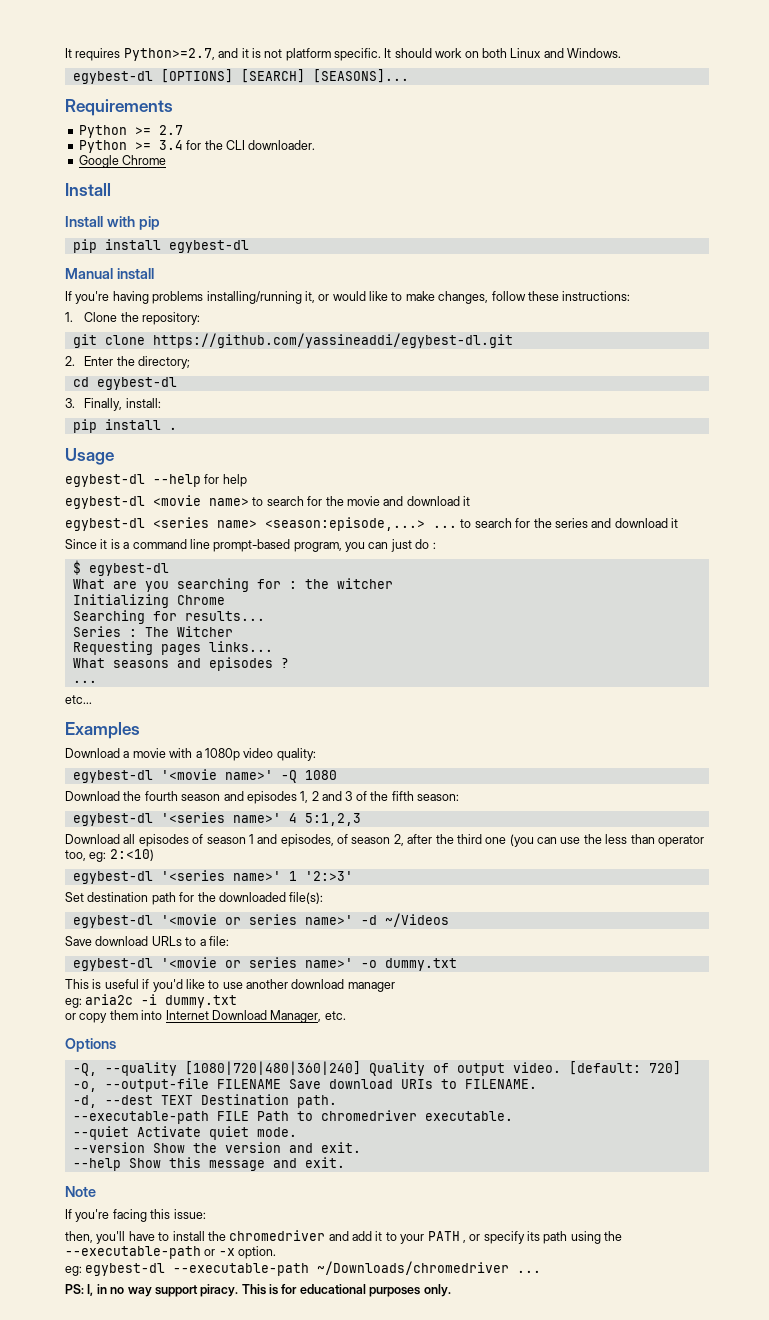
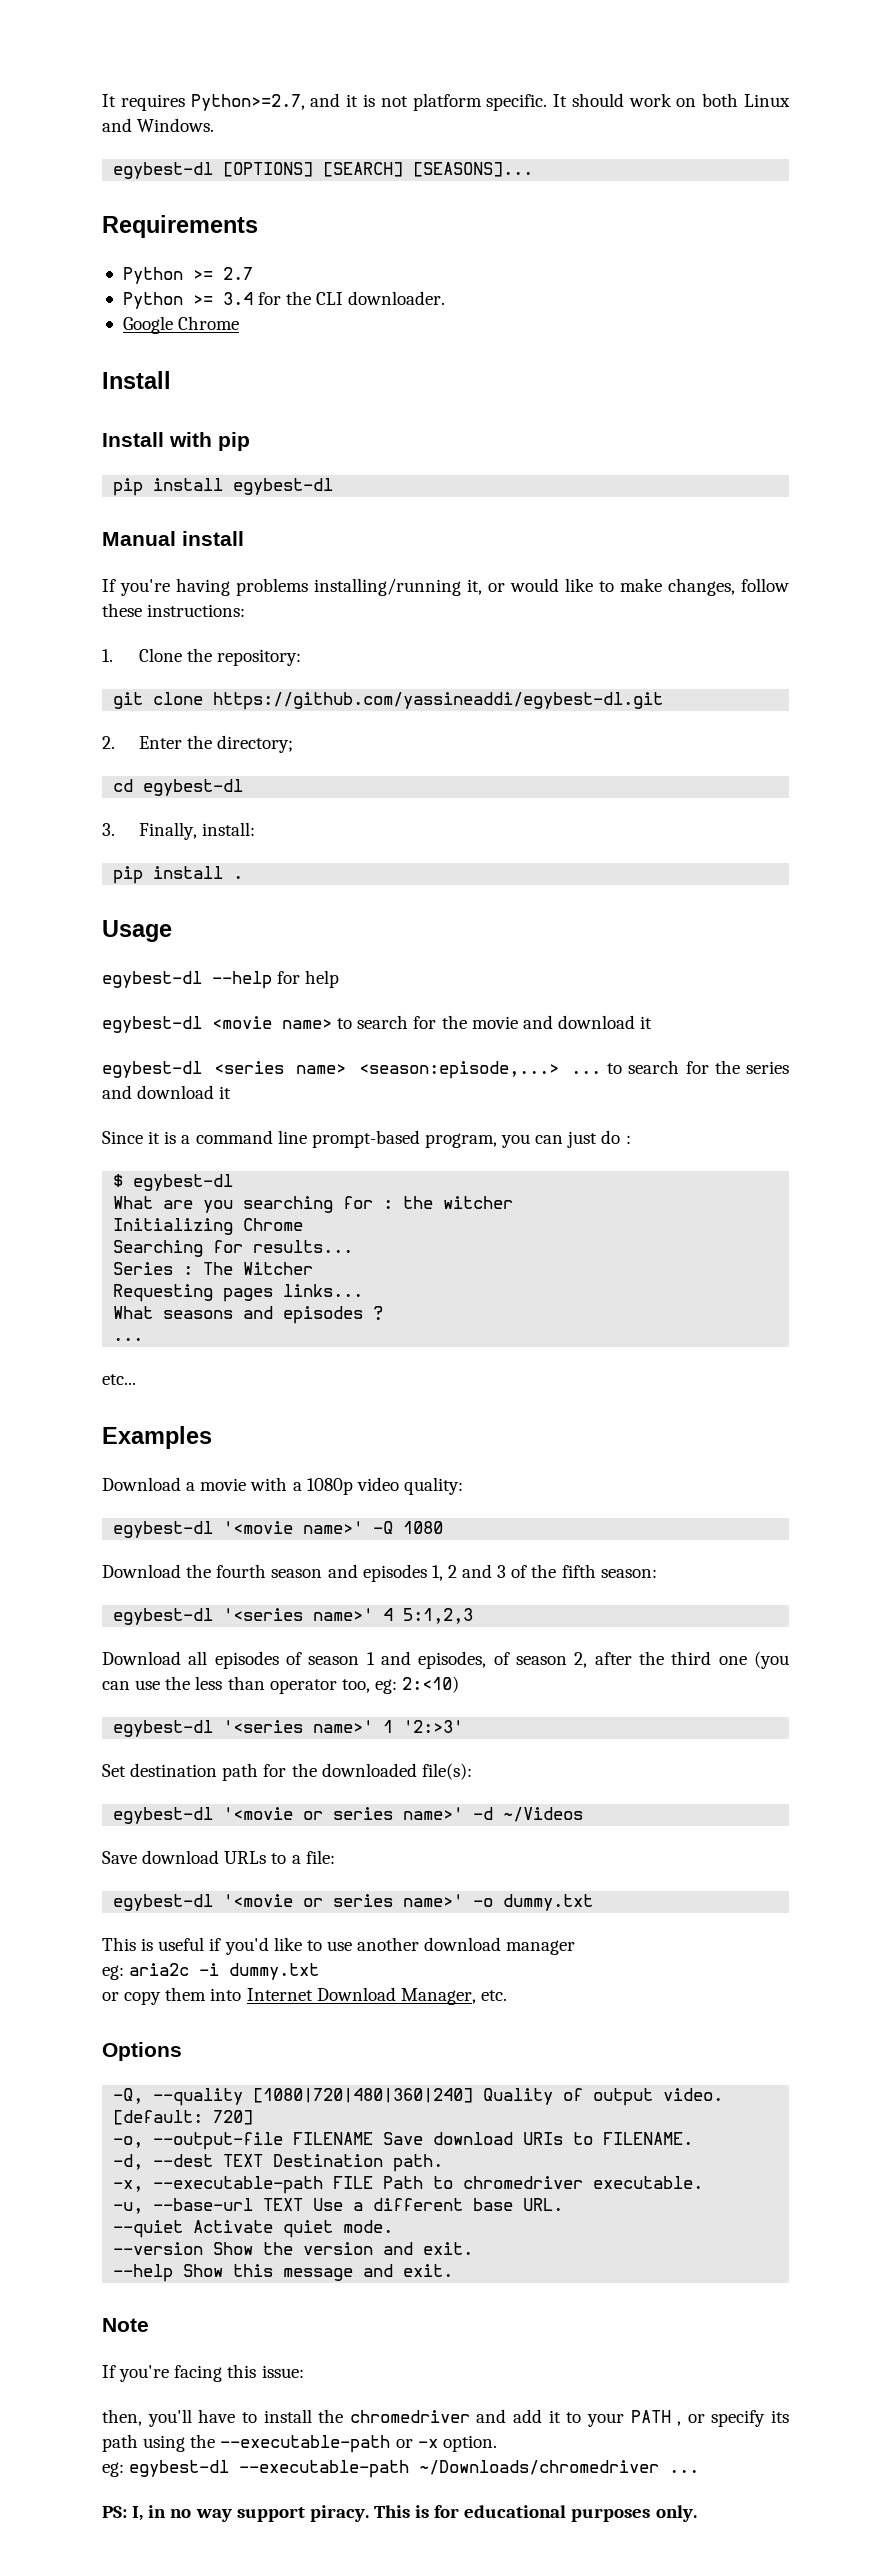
- --executable-path FILE Path to chromedriver executable.
+ -x, --executable-path FILE Path to chromedriver executable.
+ -u, --base-url TEXT Use a different base URL.

